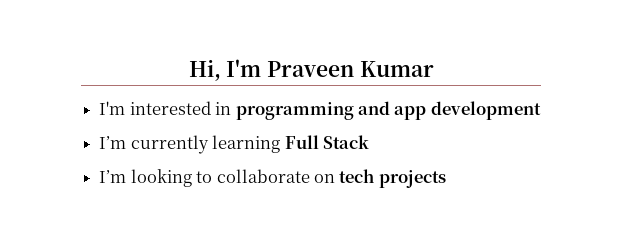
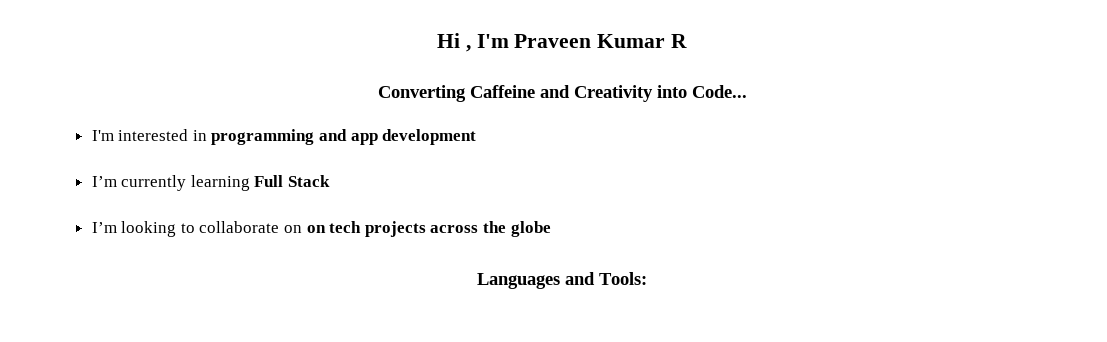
- Hi, I'm Praveen Kumar
+ Hi , I'm Praveen Kumar R
+ Converting Caffeine and Creativity into Code...
- I’m looking to collaborate on tech projects
+ I’m looking to collaborate on on tech projects across the globe
+ Languages and Tools:

